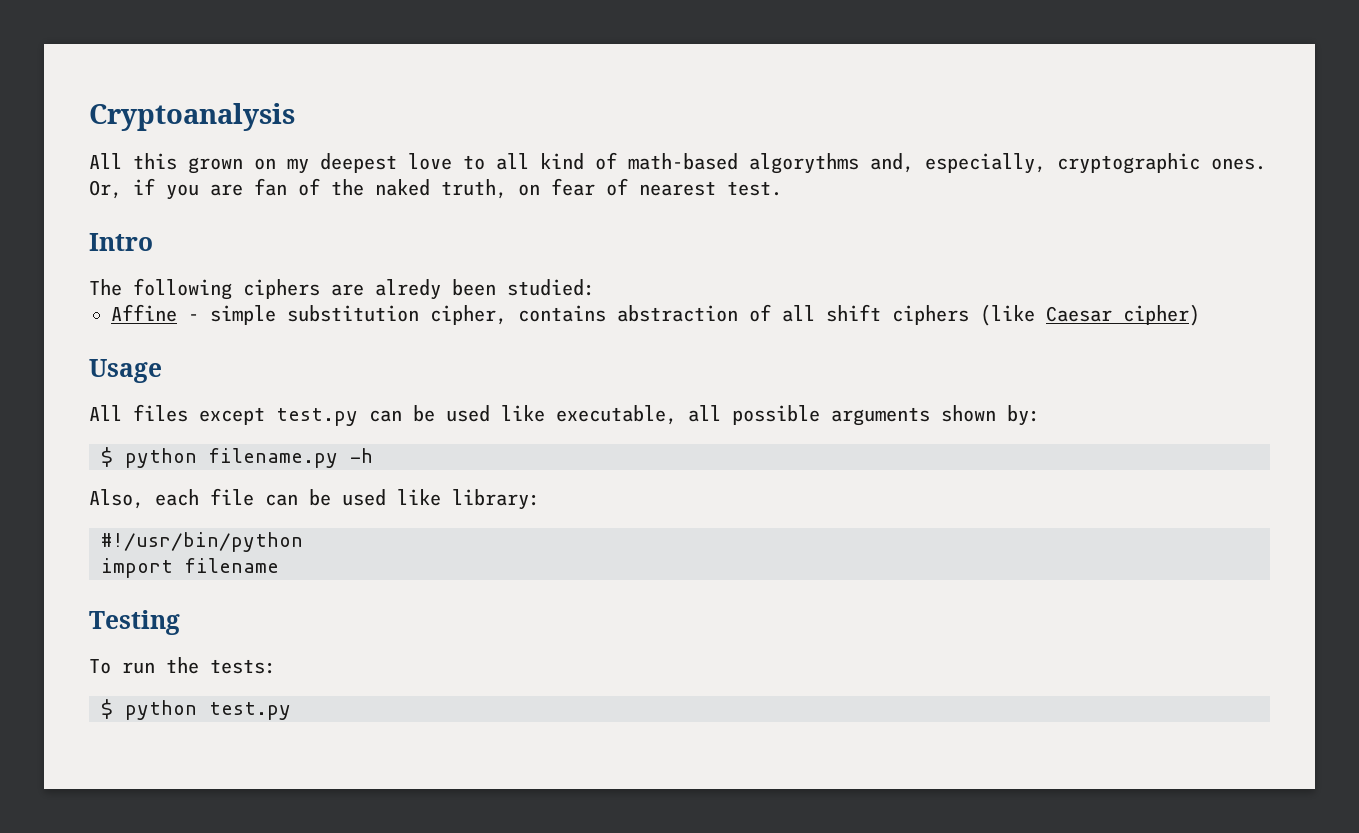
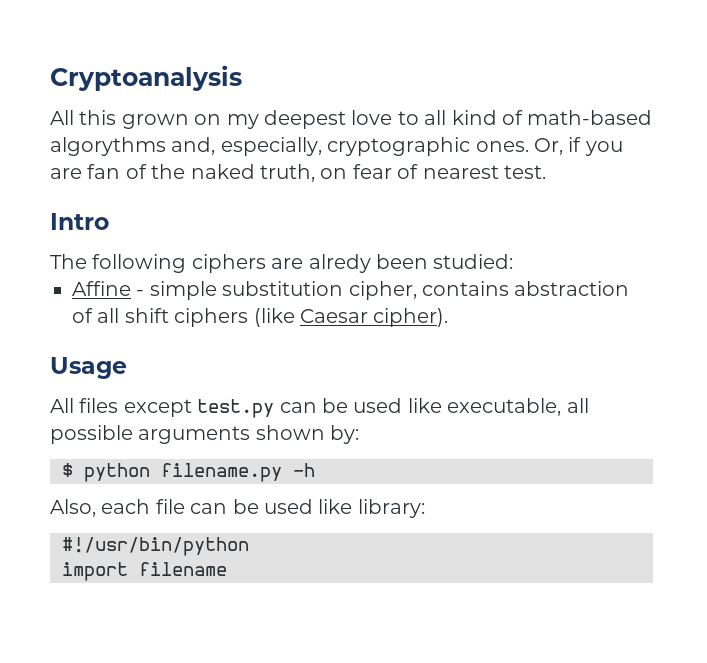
- Affine - simple substitution cipher, contains abstraction of all shift ciphers (like Caesar cipher)
+ Affine - simple substitution cipher, contains abstraction of all shift ciphers (like Caesar cipher).
- Testing
- To run the tests:
- $ python test.py

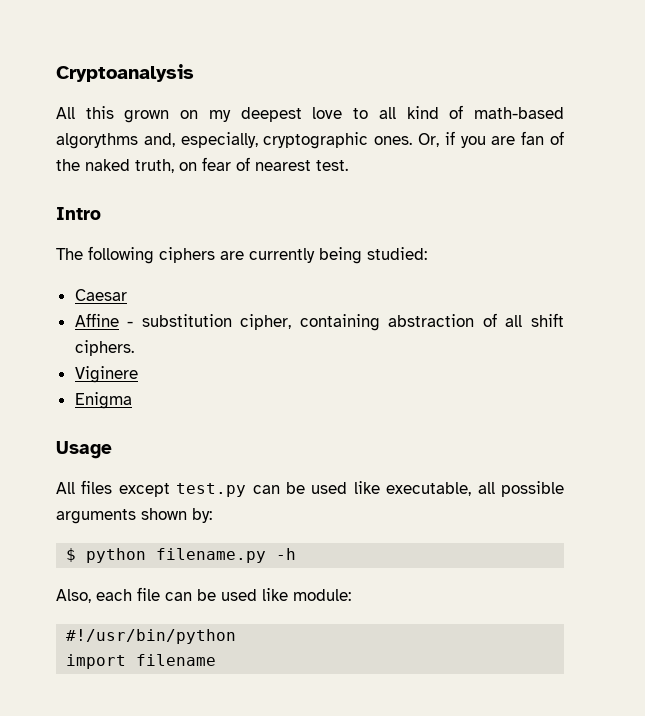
- The following ciphers are alredy been studied:
+ The following ciphers are currently being studied:
+ Caesar
- Affine - simple substitution cipher, contains abstraction of all shift ciphers (like Caesar cipher).
+ Affine - substitution cipher, containing abstraction of all shift ciphers.
+ Viginere
+ Enigma
- Also, each file can be used like library:
+ Also, each file can be used like module:

